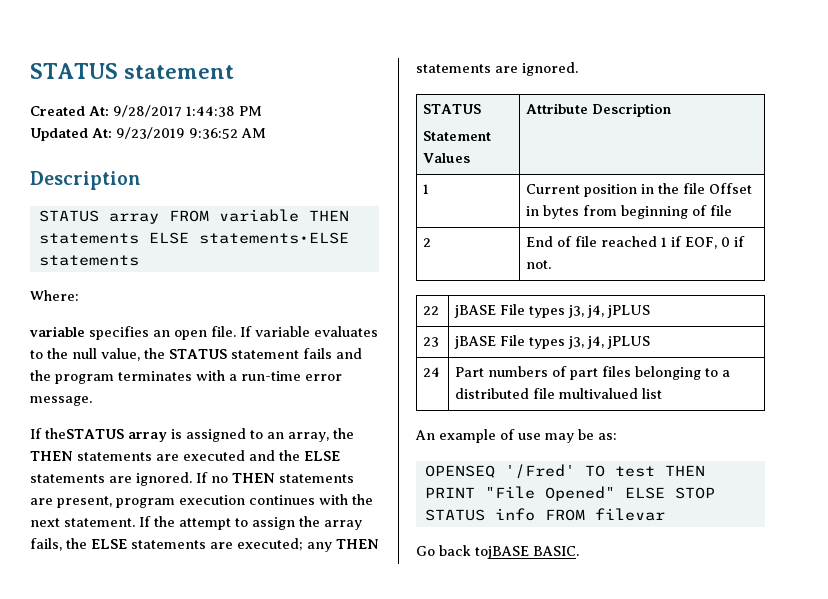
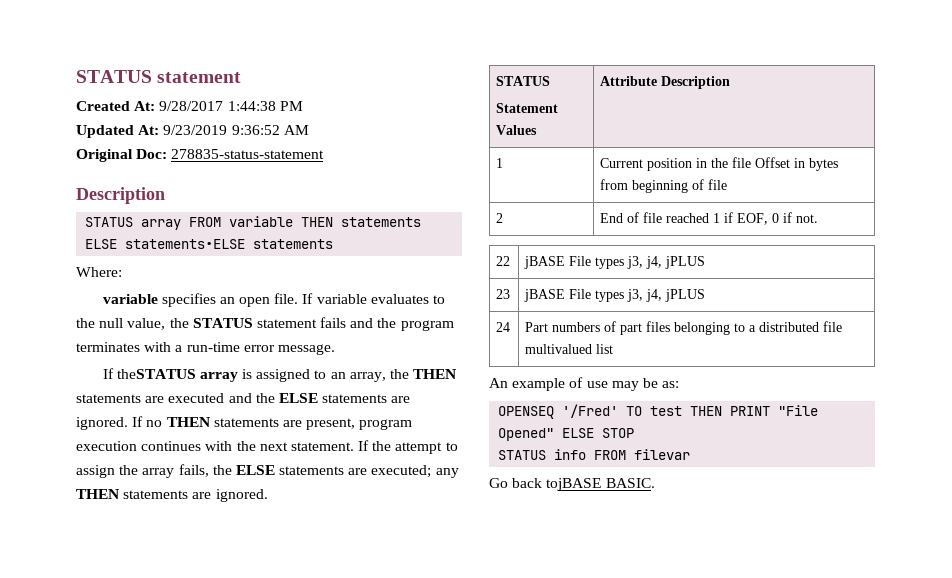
+ Original Doc: 278835-status-statement

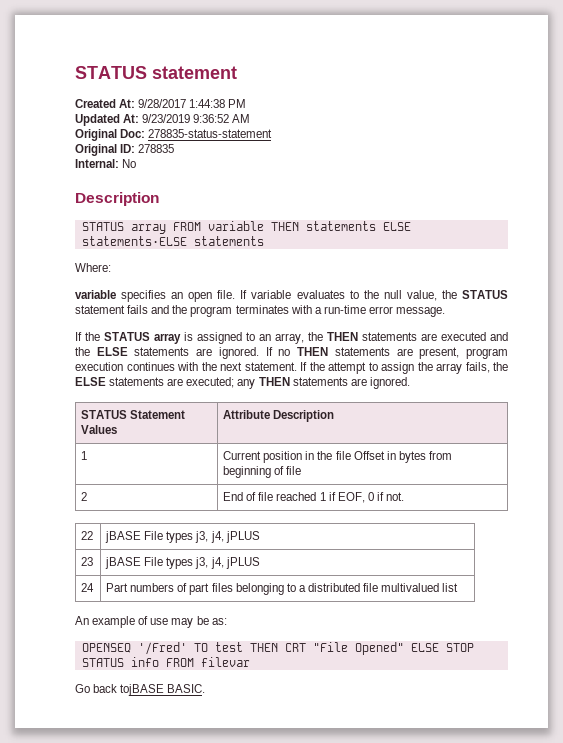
+ Original ID: 278835
+ Internal: No
- If theSTATUS array is assigned to an array, the THEN statements are executed and the ELSE statements are ignored.
+ If the STATUS array is assigned to an array, the THEN statements are executed and the ELSE statements are ignored.
  If the attempt to assign the array fails, the ELSE statements are executed; any THEN statements are ignored.
- STATUS
- Statement Values | Attribute Description
+ STATUS Statement Values | Attribute Description
- OPENSEQ '/Fred' TO test THEN PRINT "File Opened" ELSE STOP
+ OPENSEQ '/Fred' TO test THEN CRT "File Opened" ELSE STOP

